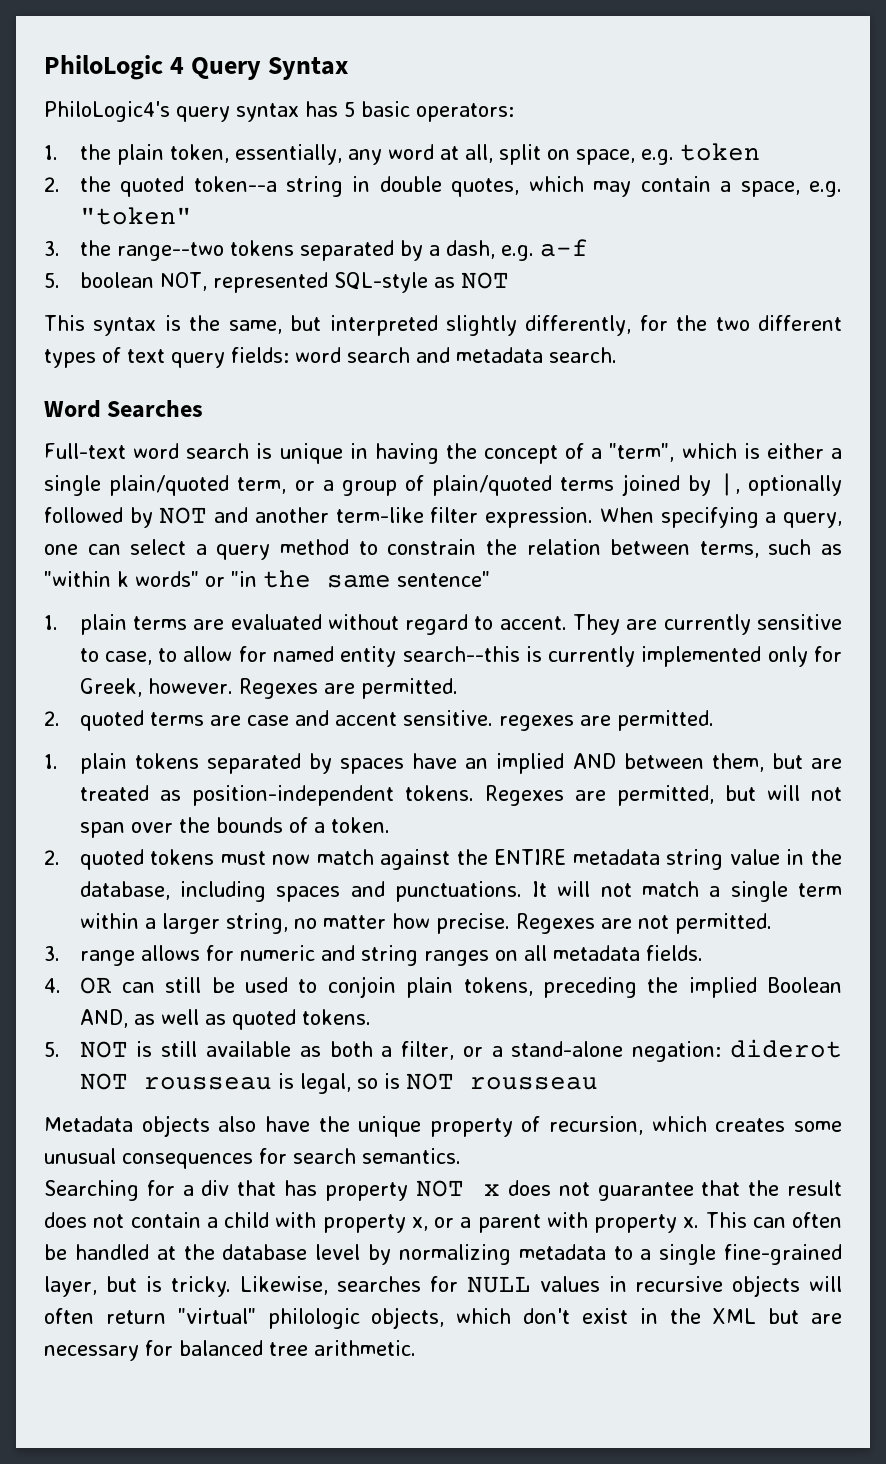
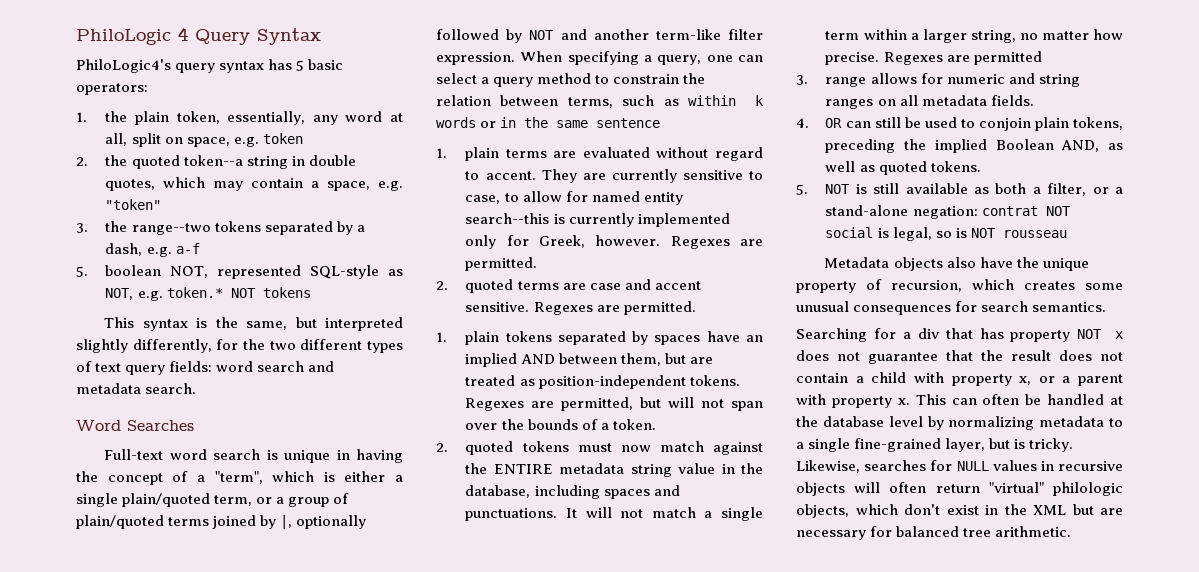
- 5. boolean NOT, represented SQL-style as NOT
+ 5. boolean NOT, represented SQL-style as NOT, e.g. token.* NOT tokens
- When specifying a query, one can select a query method to constrain the relation between terms, such as "within k words" or "in the same sentence"
+ When specifying a query, one can select a query method to constrain the relation between terms, such as within k words or in the same sentence
- 2. quoted terms are case and accent sensitive. regexes are permitted.
+ 2. quoted terms are case and accent sensitive. Regexes are permitted.
- Regexes are not permitted.
+ Regexes are permitted
- 5. NOT is still available as both a filter, or a stand-alone negation: diderot NOT rousseau is legal, so is NOT rousseau
+ 5. NOT is still available as both a filter, or a stand-alone negation: contrat NOT social is legal, so is NOT rousseau

